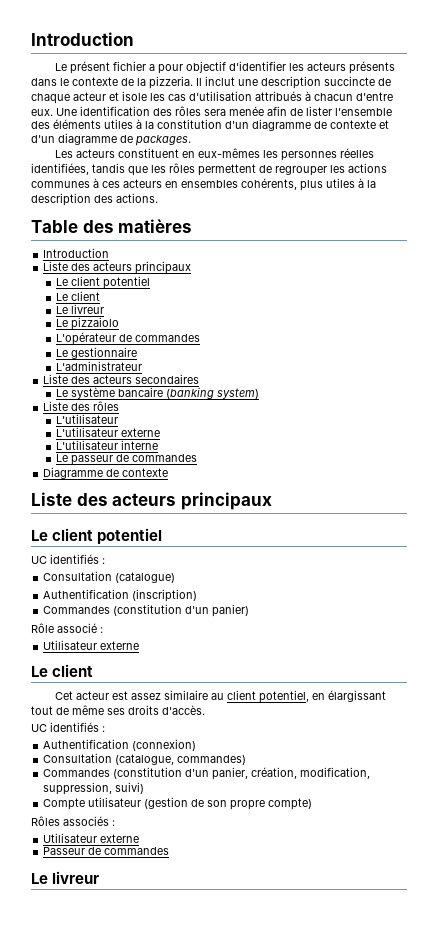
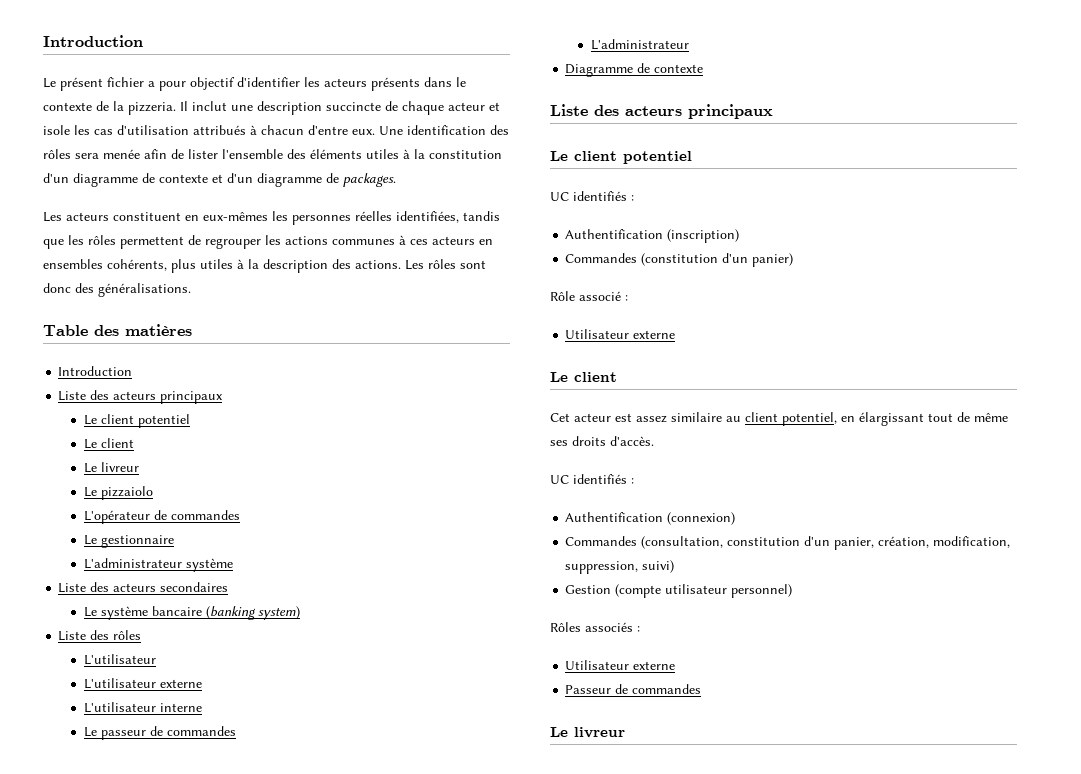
+ Les rôles sont donc des généralisations.
- L'administrateur
+ L'administrateur système
  Le passeur de commandes
+ L'administrateur
- Consultation (catalogue)
- Consultation (catalogue, commandes)
- Commandes (constitution d'un panier, création, modification, suppression, suivi)
+ Commandes (consultation, constitution d'un panier, création, modification, suppression, suivi)
- Compte utilisateur (gestion de son propre compte)
+ Gestion (compte utilisateur personnel)

